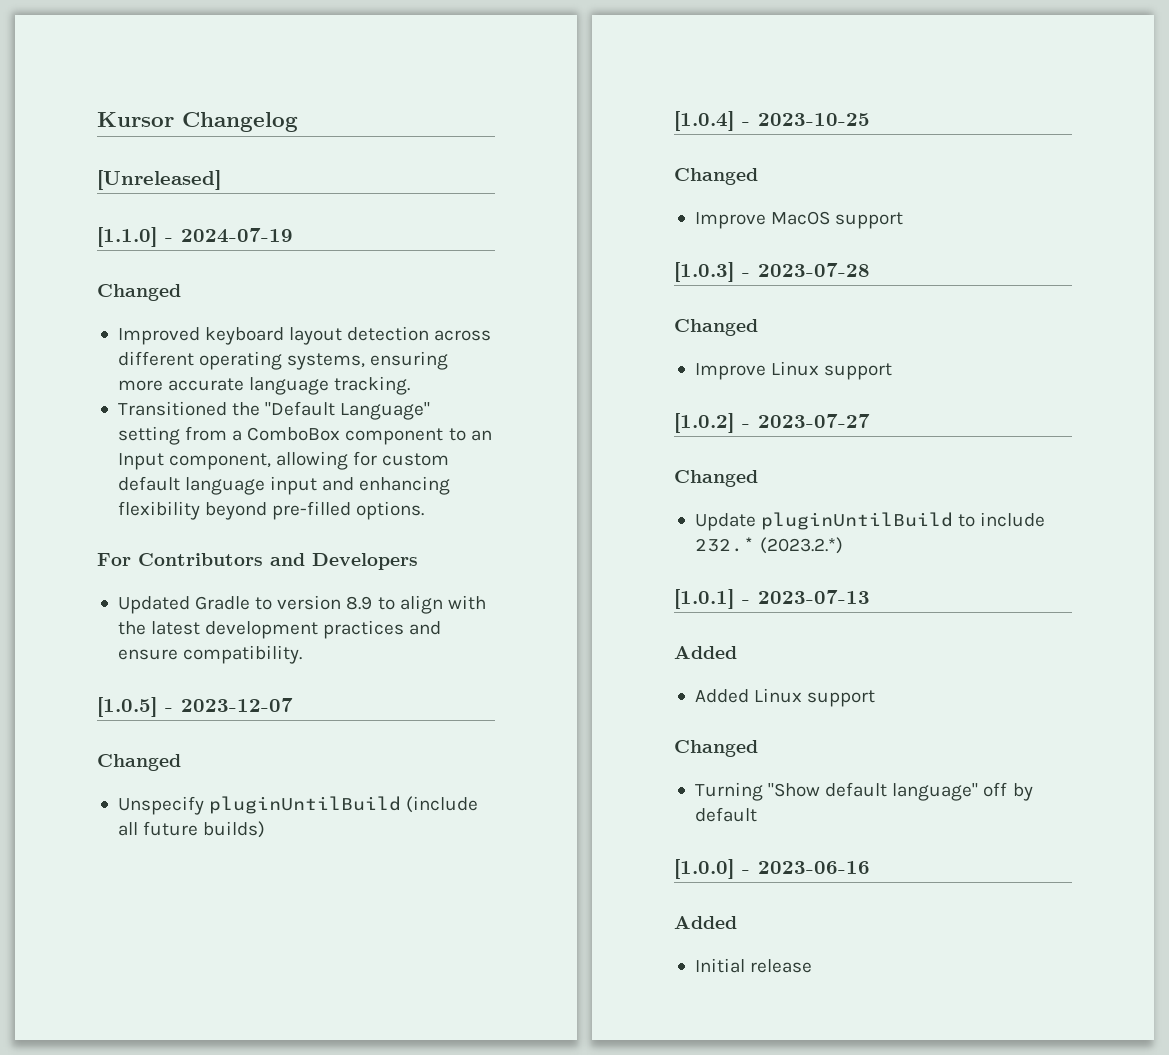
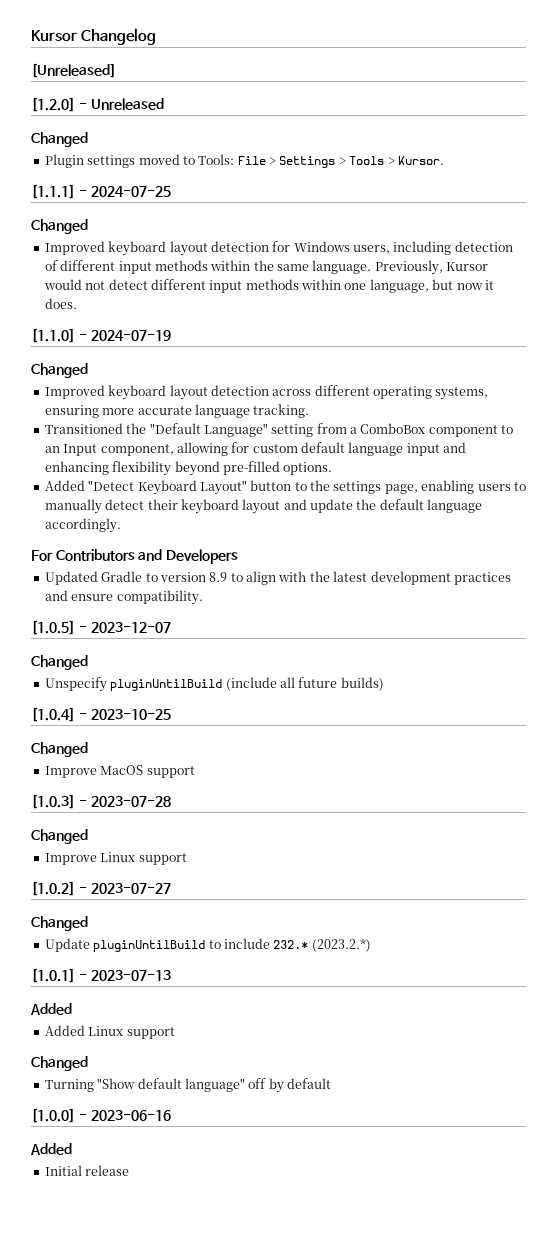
+ [1.2.0] - Unreleased
+ Changed
+ Plugin settings moved to Tools: File > Settings > Tools > Kursor.
+ [1.1.1] - 2024-07-25
+ Changed
+ Improved keyboard layout detection for Windows users, including detection of different input methods within the same language. Previously, Kursor would not detect different input methods within one language, but now it does.
+ Added "Detect Keyboard Layout" button to the settings page, enabling users to manually detect their keyboard layout and update the default language accordingly.

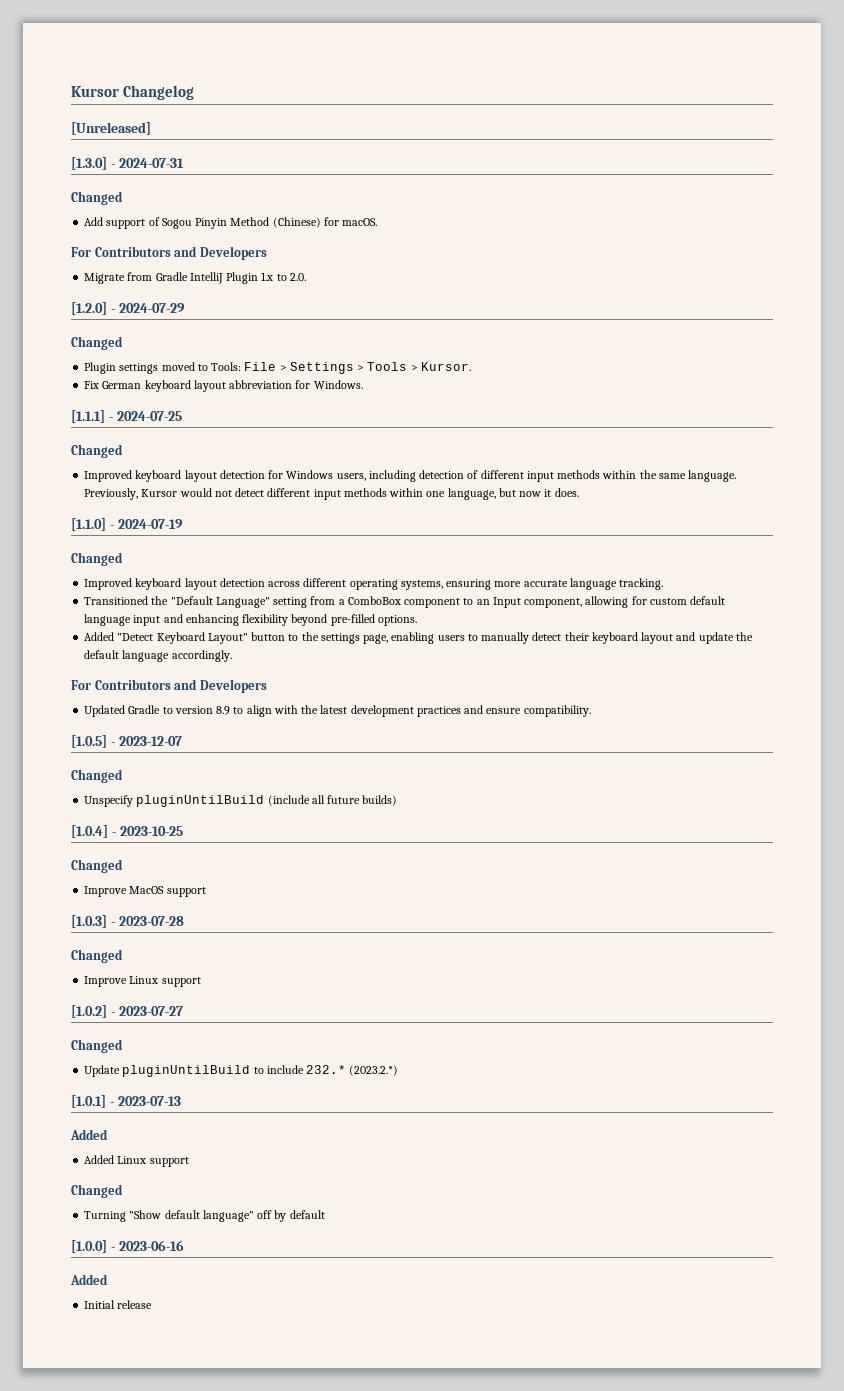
+ [1.3.0] - 2024-07-31
+ Changed
+ Add support of Sogou Pinyin Method (Chinese) for macOS.
+ For Contributors and Developers
+ Migrate from Gradle IntelliJ Plugin 1.x to 2.0.
- [1.2.0] - Unreleased
+ [1.2.0] - 2024-07-29
+ Fix German keyboard layout abbreviation for Windows.

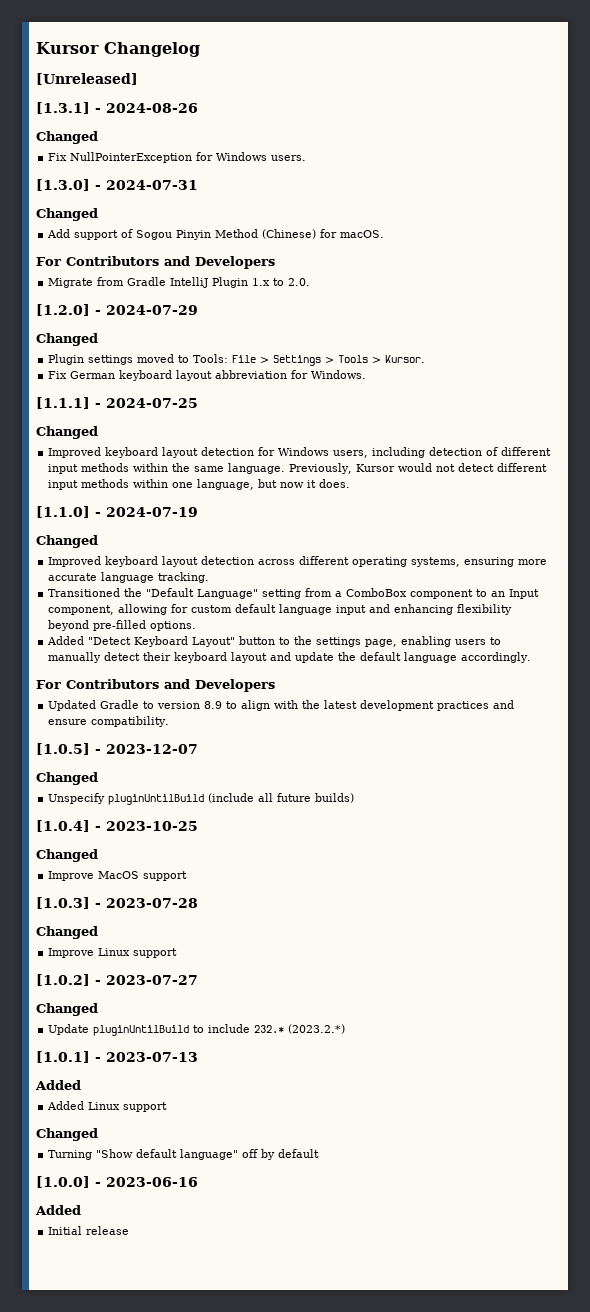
+ [1.3.1] - 2024-08-26
+ Changed
+ Fix NullPointerException for Windows users.

